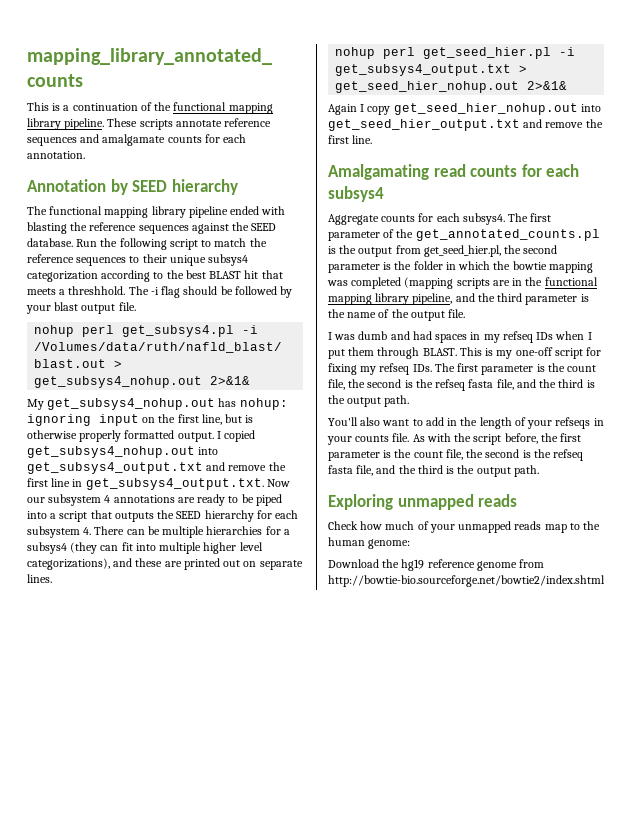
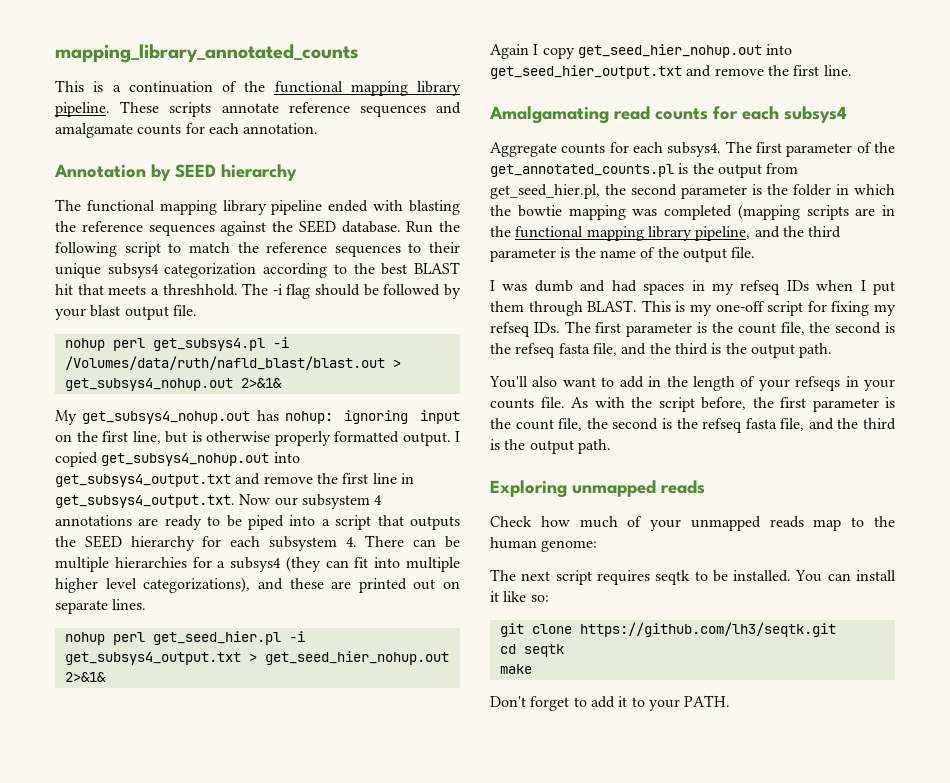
- Download the hg19 reference genome from http://bowtie-bio.sourceforge.net/bowtie2/index.shtml
+ The next script requires seqtk to be installed. You can install it like so:
+ git clone https://github.com/lh3/seqtk.git
+ cd seqtk
+ make
+ Don't forget to add it to your PATH.

